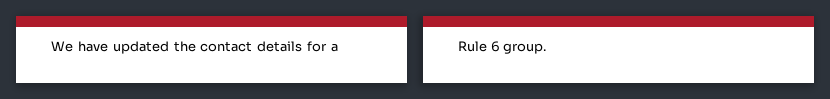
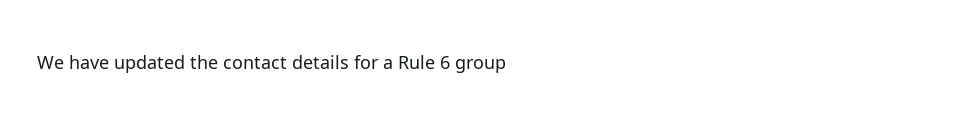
- We have updated the contact details for a Rule 6 group.
+ We have updated the contact details for a Rule 6 group

